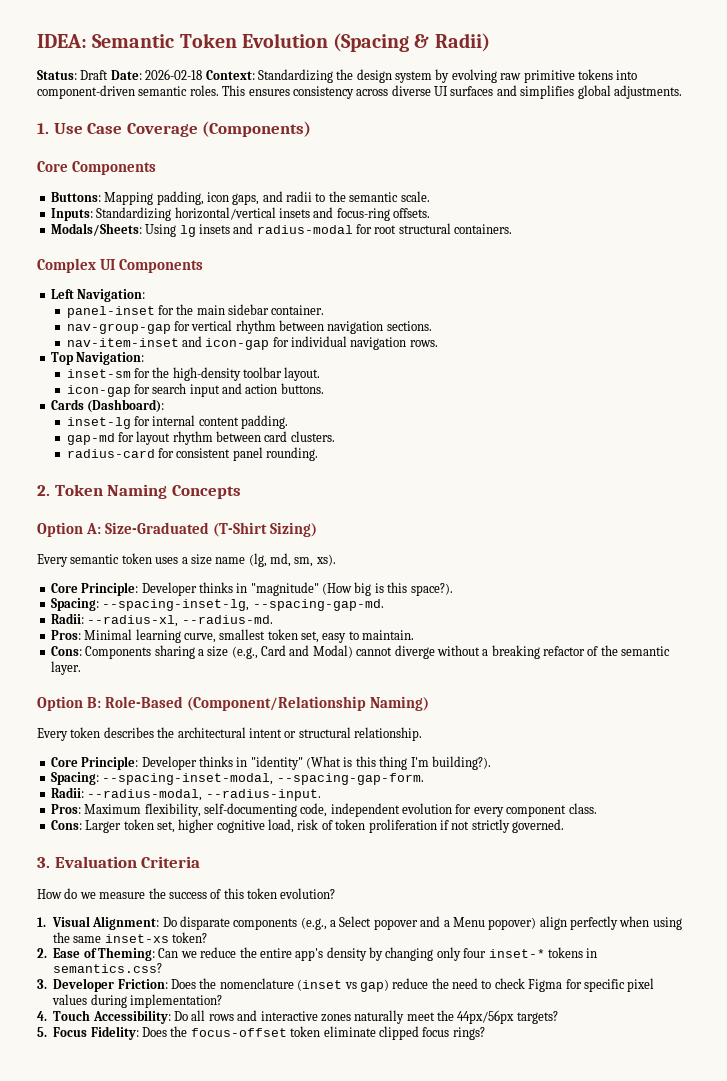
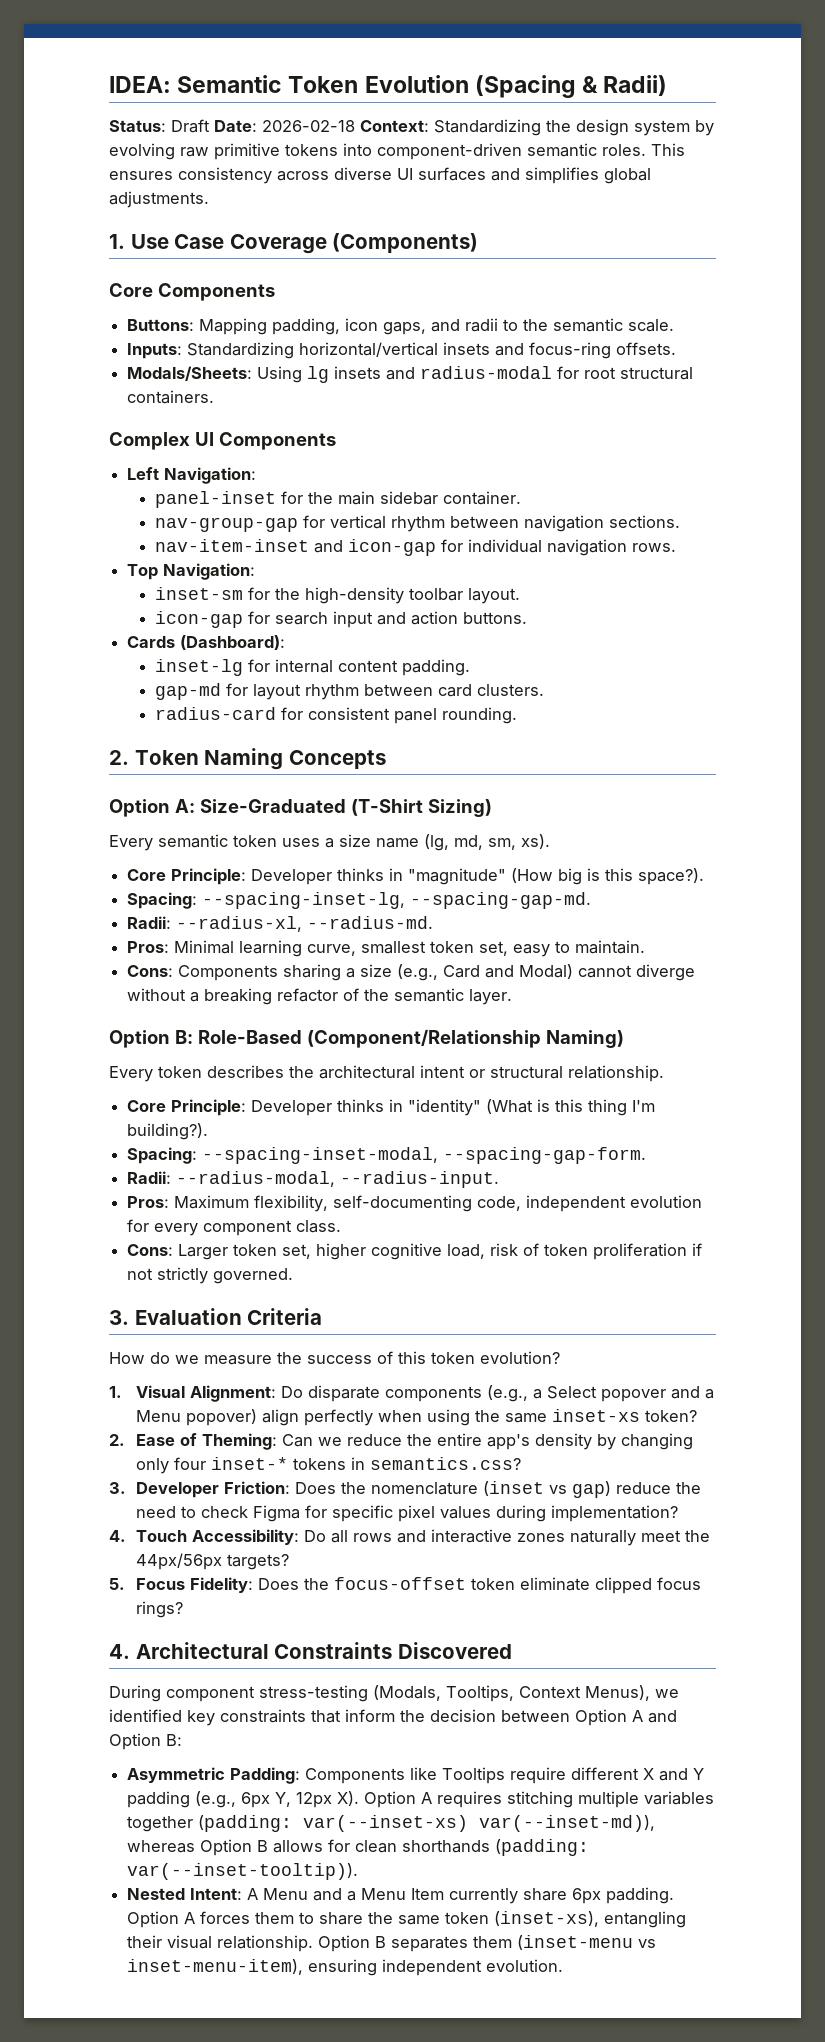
+ 4. Architectural Constraints Discovered
+ During component stress-testing (Modals, Tooltips, Context Menus), we identified key constraints that inform the decision between Option A and Option B:
+ Asymmetric Padding: Components like Tooltips require different X and Y padding (e.g., 6px Y, 12px X). Option A requires stitching multiple variables together (padding: var(--inset-xs) var(--inset-md)), whereas Option B allows for clean shorthands (padding: var(--inset-tooltip)).
+ Nested Intent: A Menu and a Menu Item currently share 6px padding. Option A forces them to share the same token (inset-xs), entangling their visual relationship. Option B separates them (inset-menu vs inset-menu-item), ensuring independent evolution.

